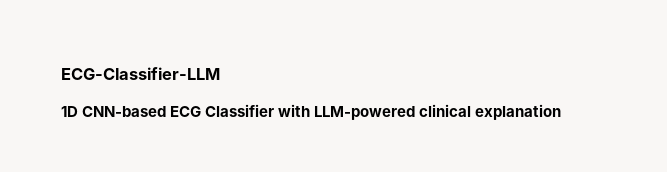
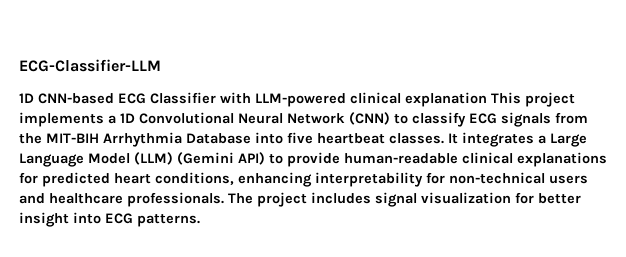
- 1D CNN-based ECG Classifier with LLM-powered clinical explanation
+ 1D CNN-based ECG Classifier with LLM-powered clinical explanation This project implements a 1D Convolutional Neural Network (CNN) to classify ECG signals from the MIT-BIH Arrhythmia Database into five heartbeat classes. It integrates a Large Language Model (LLM) (Gemini API) to provide human-readable clinical explanations for predicted heart conditions, enhancing interpretability for non-technical users and healthcare professionals. The project includes signal visualization for better insight into ECG patterns.

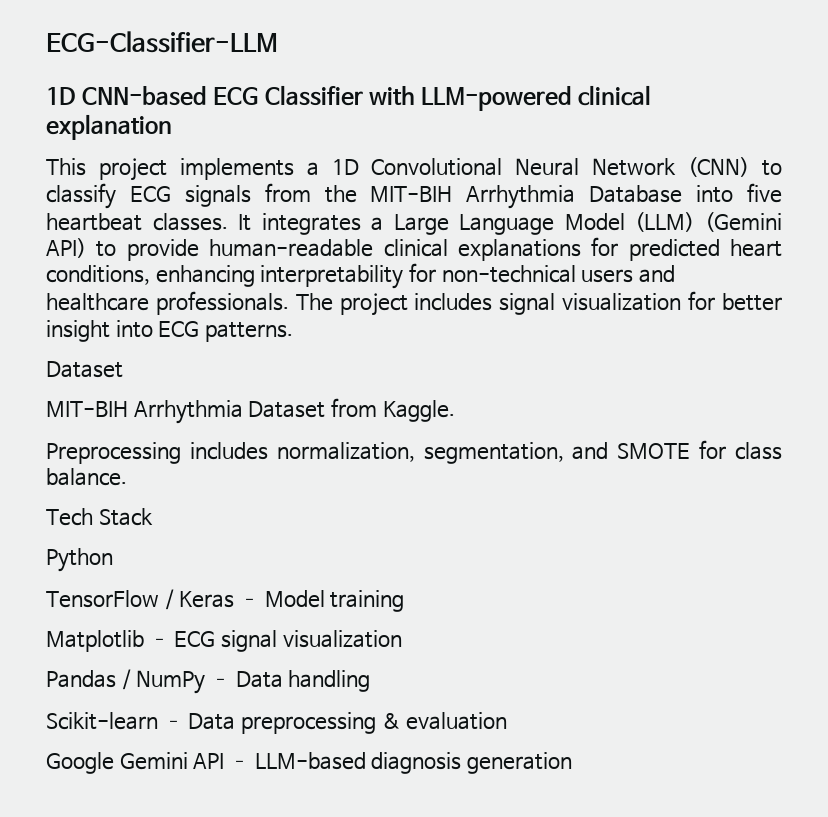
- 1D CNN-based ECG Classifier with LLM-powered clinical explanation This project implements a 1D Convolutional Neural Network (CNN) to classify ECG signals from the MIT-BIH Arrhythmia Database into five heartbeat classes.
+ 1D CNN-based ECG Classifier with LLM-powered clinical explanation
+ This project implements a 1D Convolutional Neural Network (CNN) to classify ECG signals from the MIT-BIH Arrhythmia Database into five heartbeat classes.
  The project includes signal visualization for better insight into ECG patterns.
+ Dataset
+ MIT-BIH Arrhythmia Dataset from Kaggle.
+ Preprocessing includes normalization, segmentation, and SMOTE for class balance.
+ Tech Stack
+ Python
+ TensorFlow / Keras – Model training
+ Matplotlib – ECG signal visualization
+ Pandas / NumPy – Data handling
+ Scikit-learn – Data preprocessing & evaluation
+ Google Gemini API – LLM-based diagnosis generation

